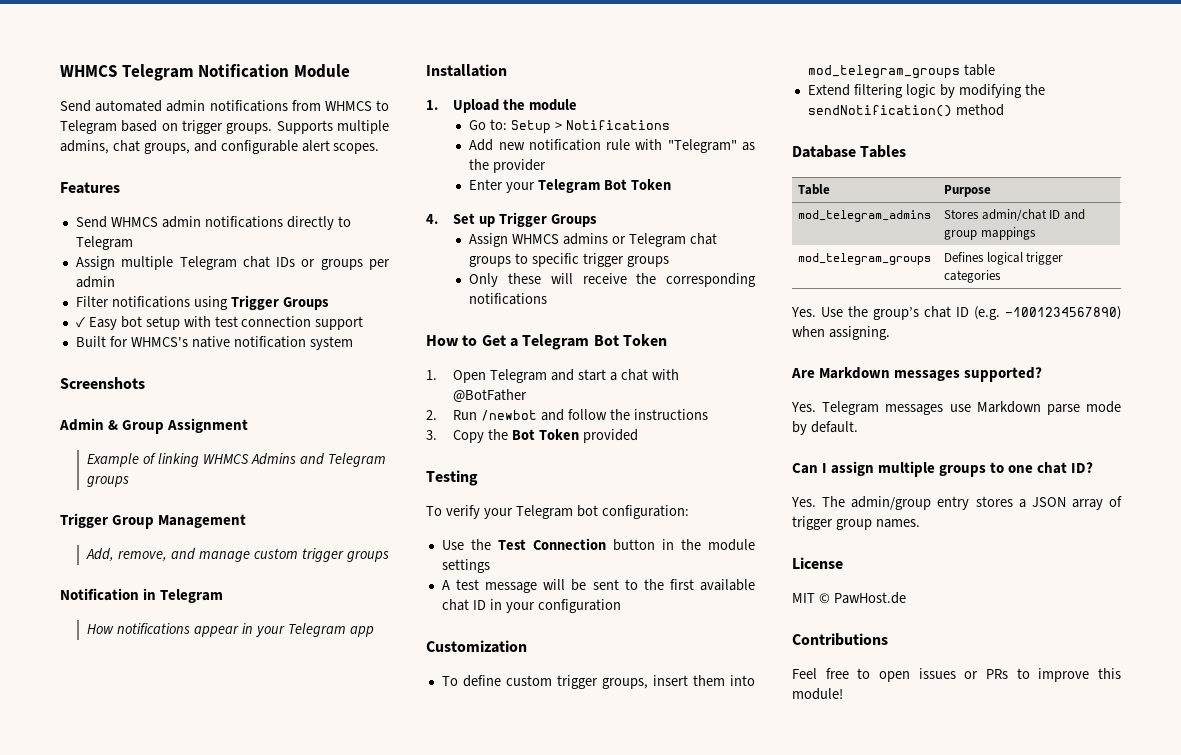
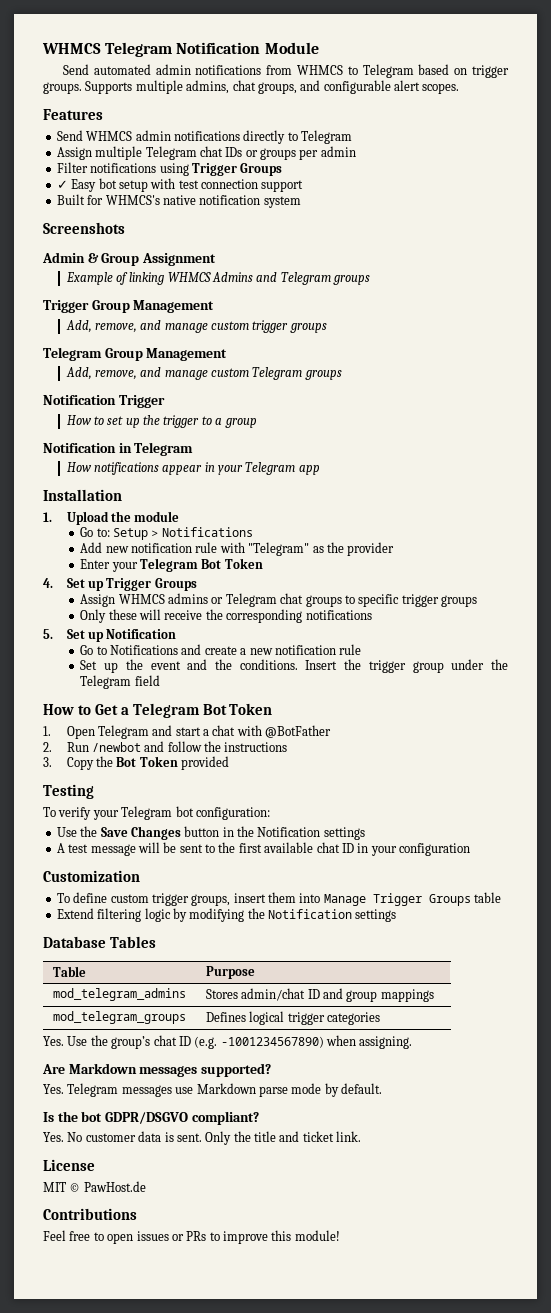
+ Telegram Group Management
+ Add, remove, and manage custom Telegram groups
+ Notification Trigger
+ How to set up the trigger to a group
+ 5. Set up Notification
+ Go to Notifications and create a new notification rule
+ Set up the event and the conditions. Insert the trigger group under the Telegram field
- Use the Test Connection button in the module settings
+ Use the Save Changes button in the Notification settings
- To define custom trigger groups, insert them into mod_telegram_groups table
+ To define custom trigger groups, insert them into Manage Trigger Groups table
- Extend filtering logic by modifying the sendNotification() method
+ Extend filtering logic by modifying the Notification settings
- Can I assign multiple groups to one chat ID?
- Yes. The admin/group entry stores a JSON array of trigger group names.
+ Is the bot GDPR/DSGVO compliant?
+ Yes. No customer data is sent. Only the title and ticket link.

